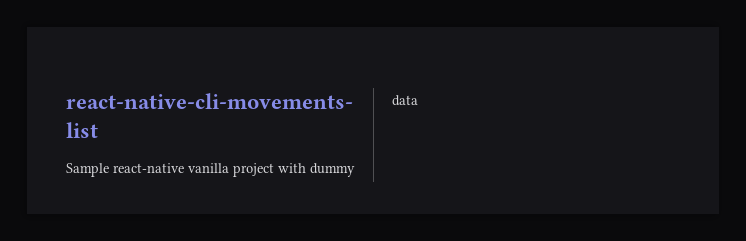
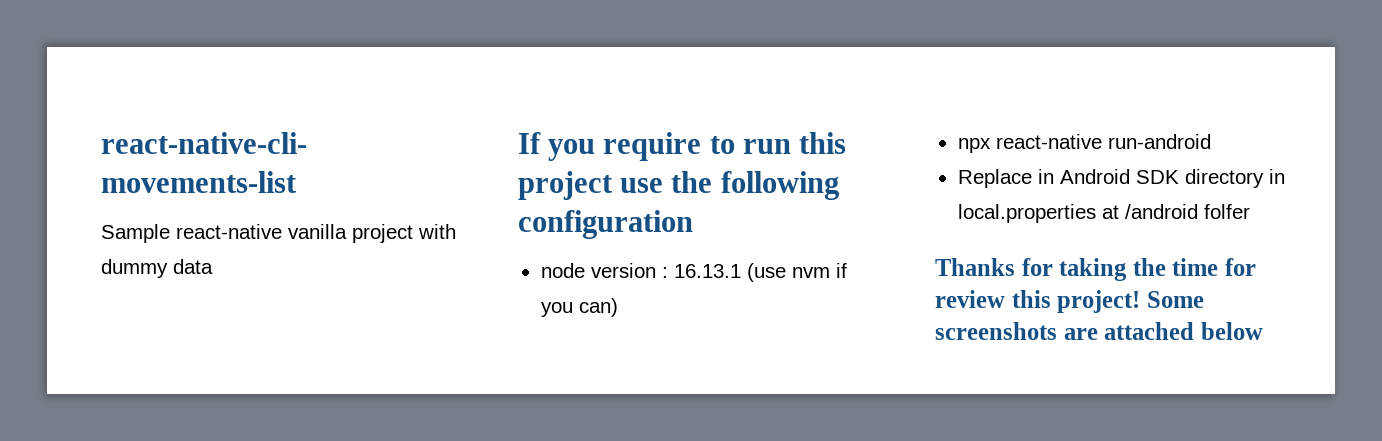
+ If you require to run this project use the following configuration
+ node version : 16.13.1 (use nvm if you can)
+ npx react-native run-android
+ Replace in Android SDK directory in local.properties at /android folfer
+ Thanks for taking the time for review this project! Some screenshots are attached below

